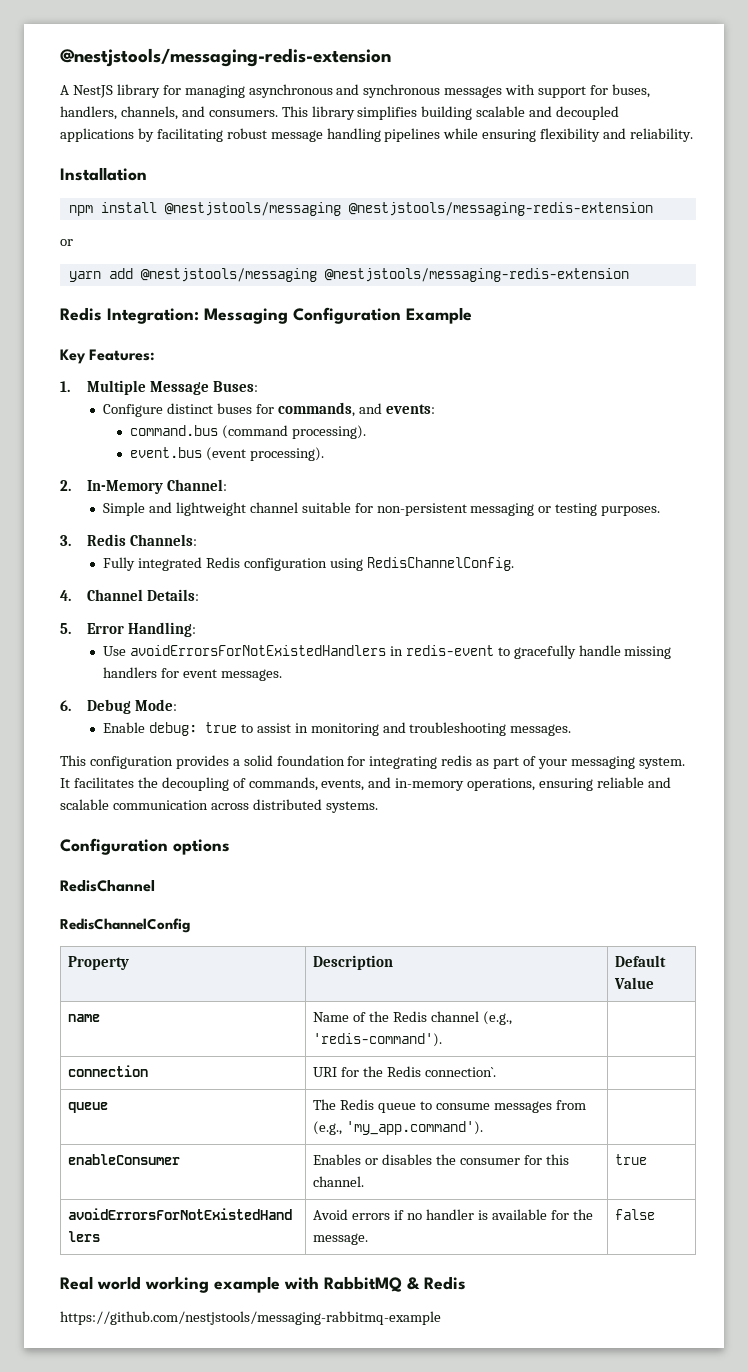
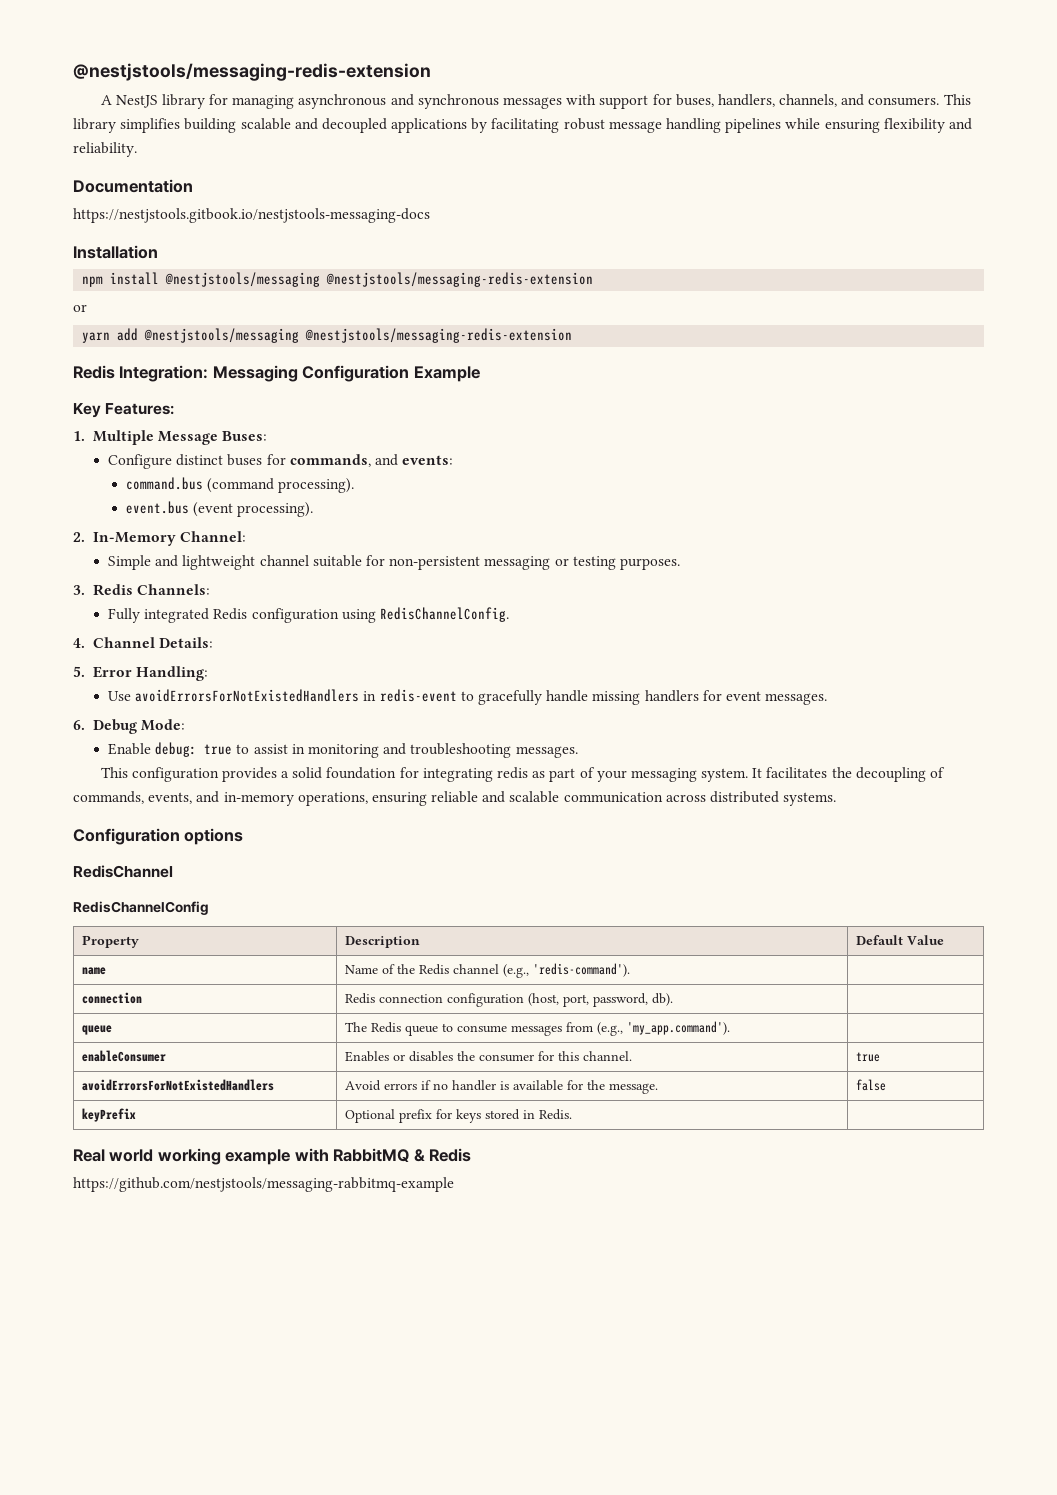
+ Documentation
+ https://nestjstools.gitbook.io/nestjstools-messaging-docs
- connection | URI for the Redis connection`. |
+ connection | Redis connection configuration (host, port, password, db). |
+ keyPrefix | Optional prefix for keys stored in Redis. |

